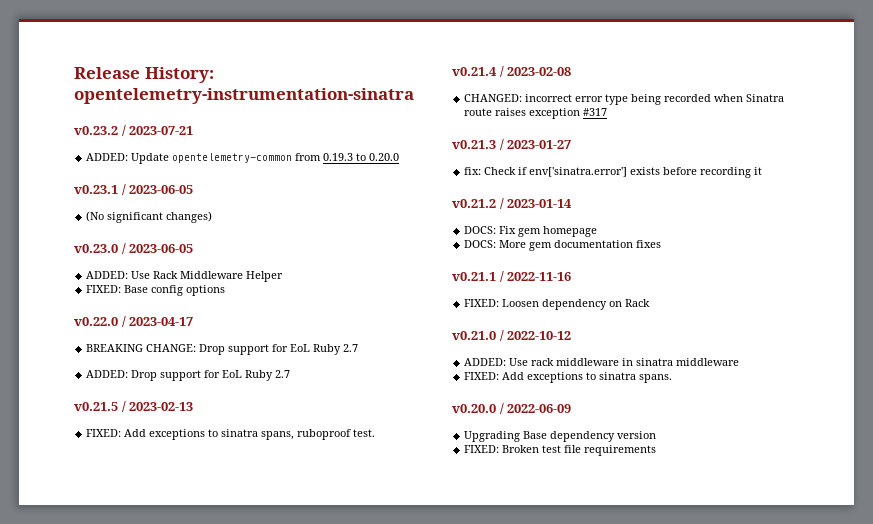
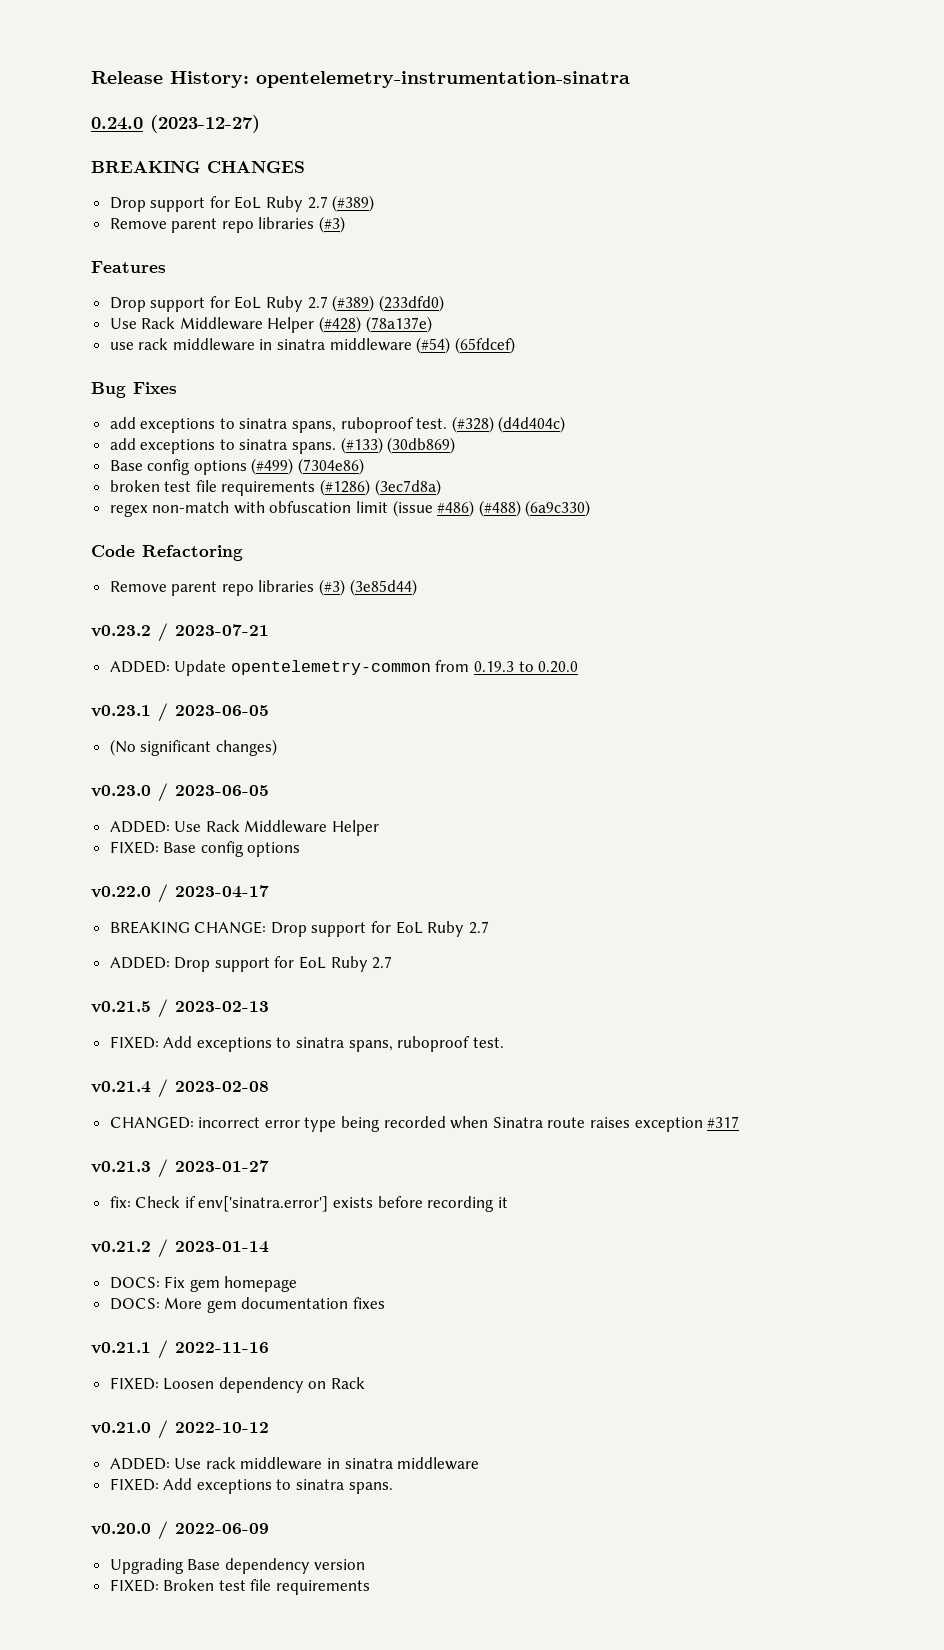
+ 0.24.0 (2023-12-27)
+ BREAKING CHANGES
+ Drop support for EoL Ruby 2.7 (#389)
+ Remove parent repo libraries (#3)
+ Features
+ Drop support for EoL Ruby 2.7 (#389) (233dfd0)
+ Use Rack Middleware Helper (#428) (78a137e)
+ use rack middleware in sinatra middleware (#54) (65fdcef)
+ Bug Fixes
+ add exceptions to sinatra spans, ruboproof test. (#328) (d4d404c)
+ add exceptions to sinatra spans. (#133) (30db869)
+ Base config options (#499) (7304e86)
+ broken test file requirements (#1286) (3ec7d8a)
+ regex non-match with obfuscation limit (issue #486) (#488) (6a9c330)
+ Code Refactoring
+ Remove parent repo libraries (#3) (3e85d44)

